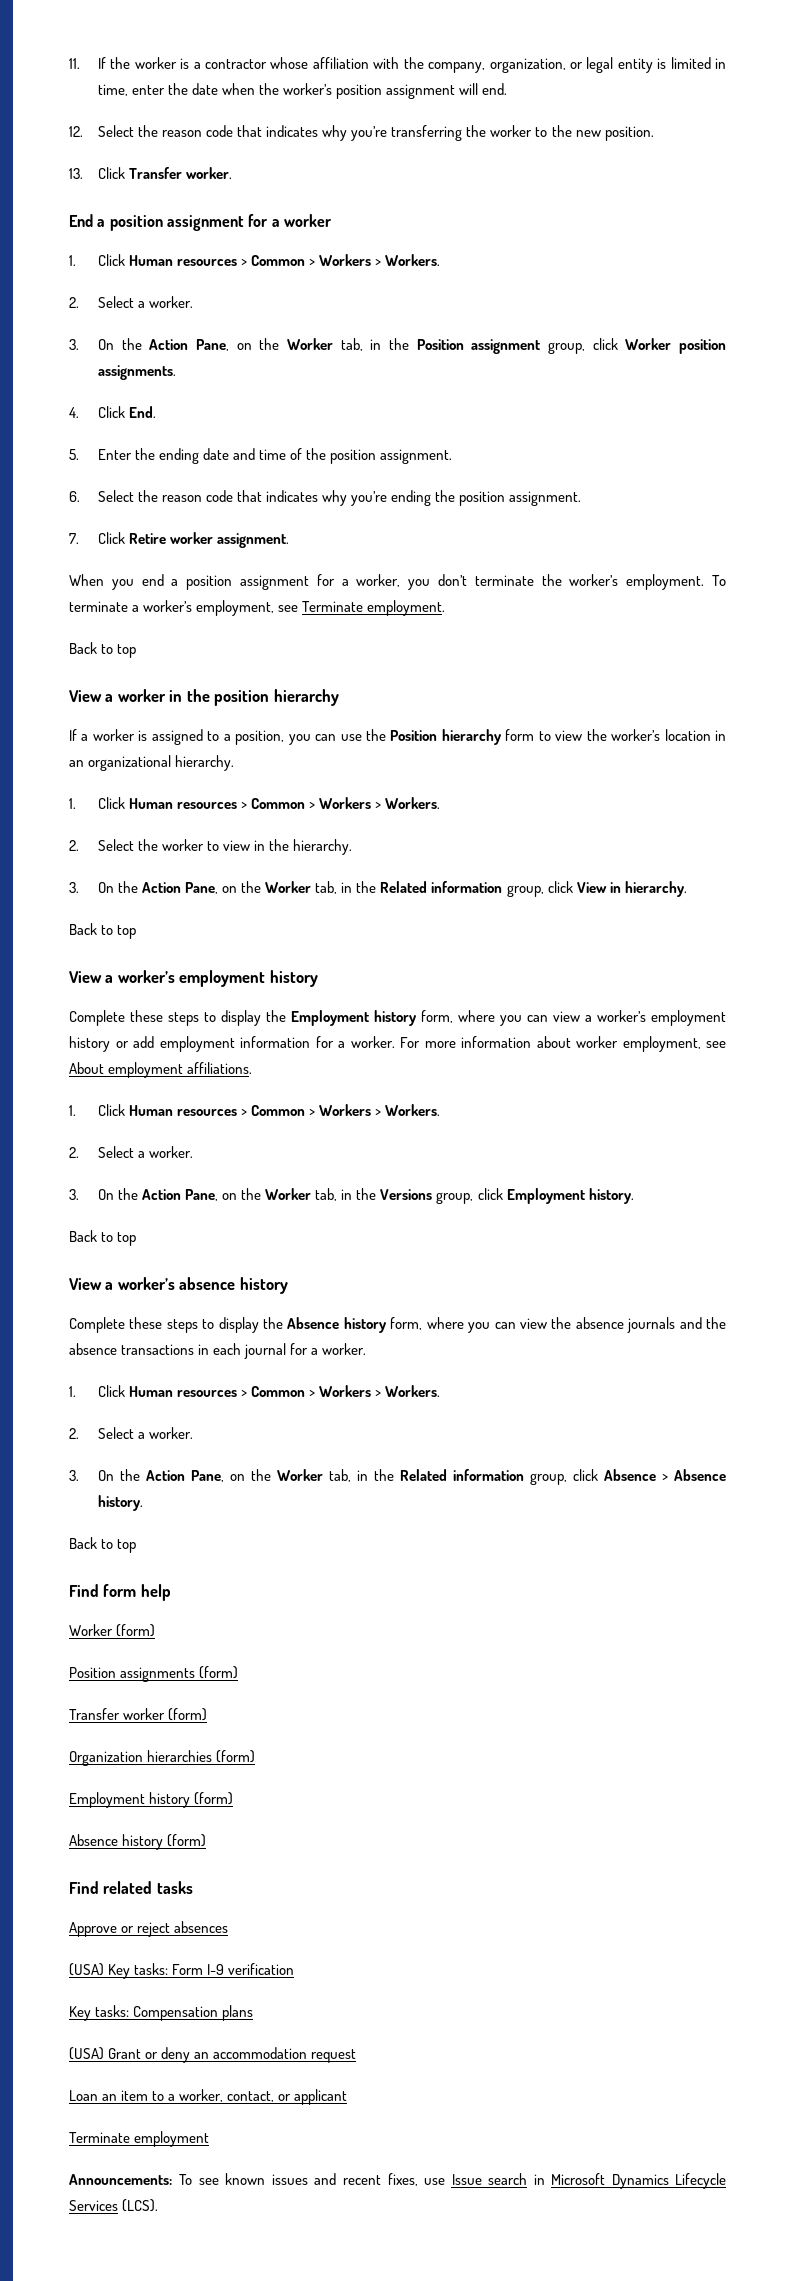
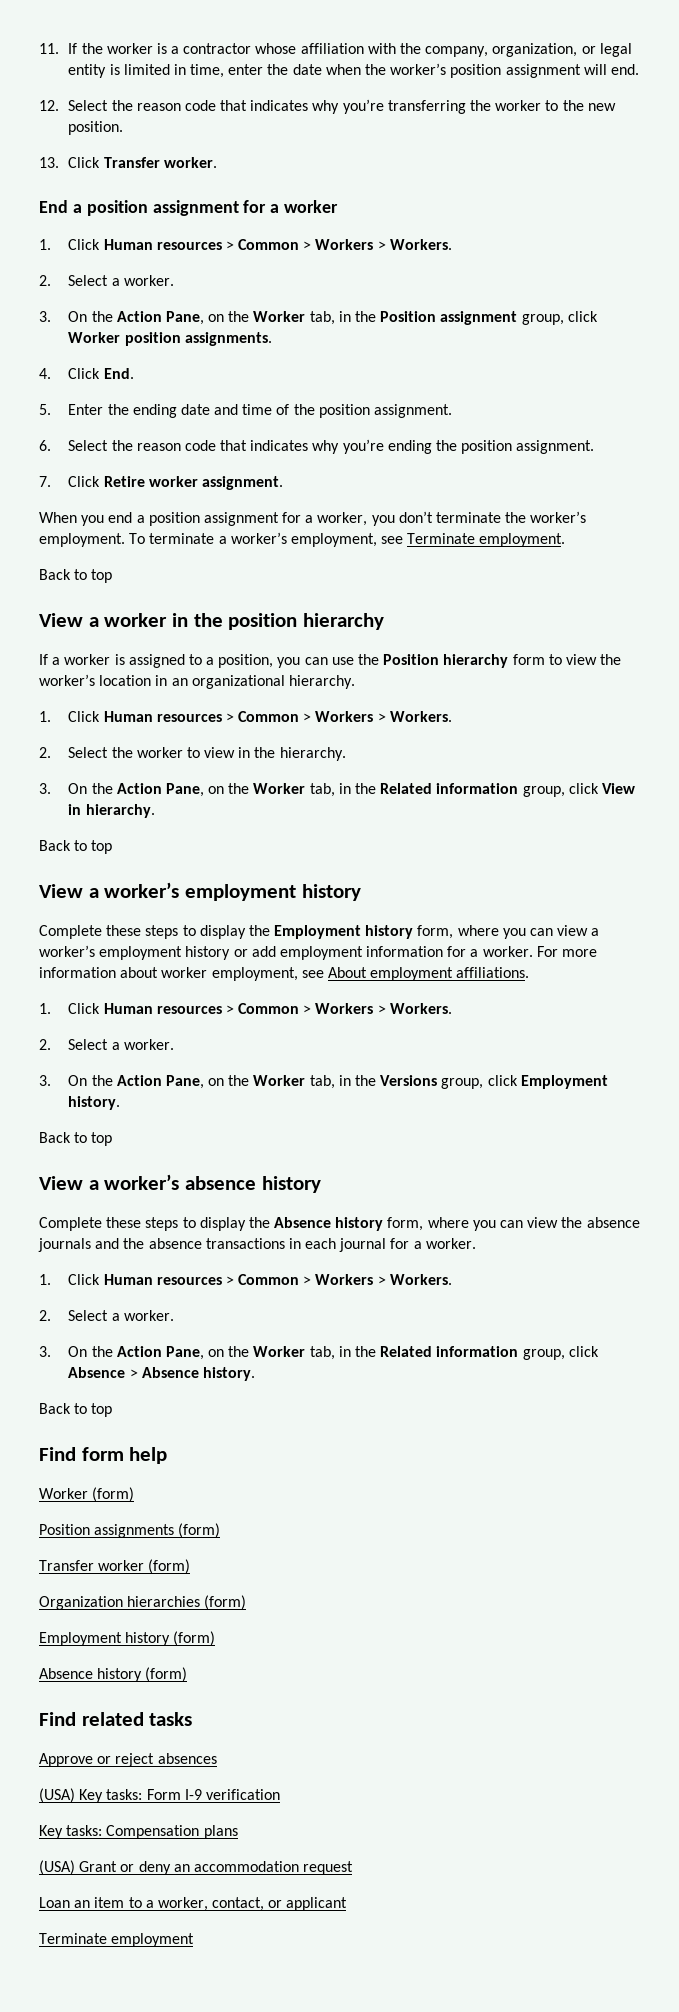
- Announcements: To see known issues and recent fixes, use Issue search in Microsoft Dynamics Lifecycle Services (LCS).

